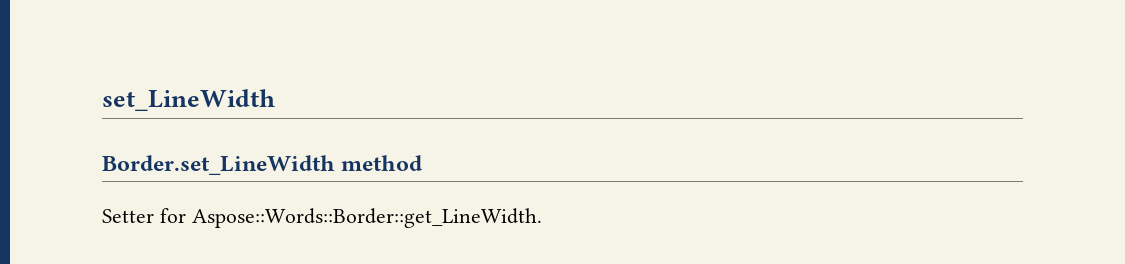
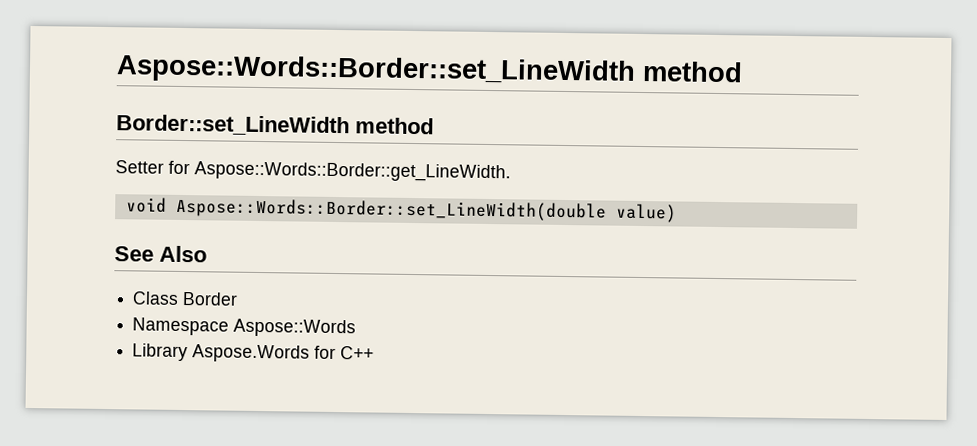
- set_LineWidth
- Border.set_LineWidth method
+ Aspose::Words::Border::set_LineWidth method
+ Border::set_LineWidth method
+ void Aspose::Words::Border::set_LineWidth(double value)
+ See Also
+ Class Border
+ Namespace Aspose::Words
+ Library Aspose.Words for C++

